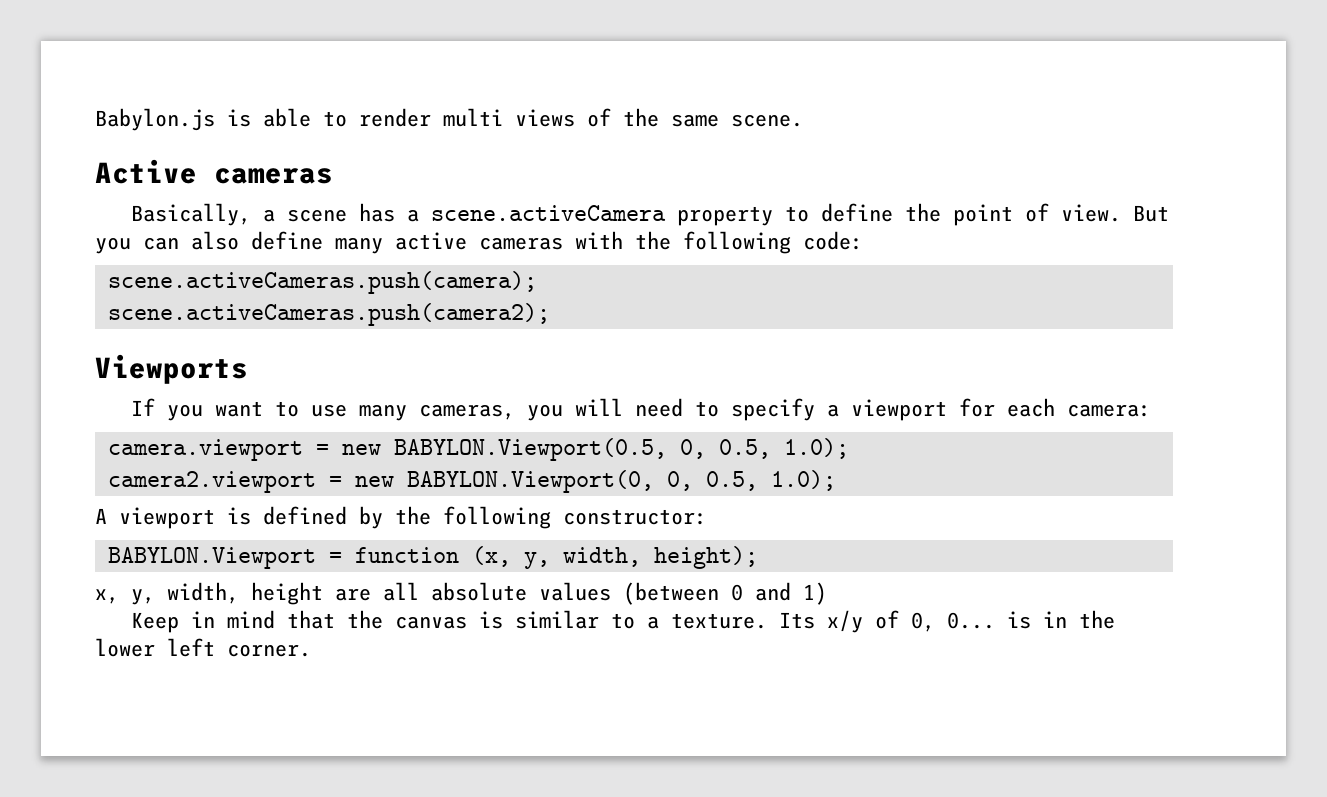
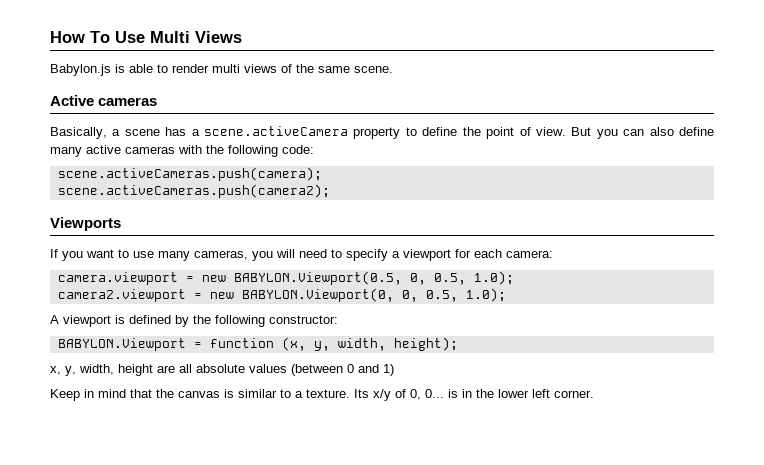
+ How To Use Multi Views

